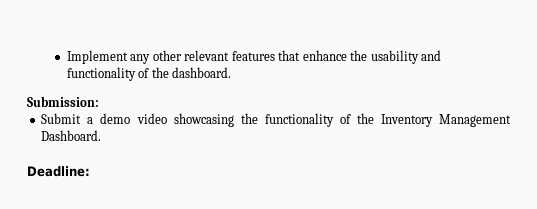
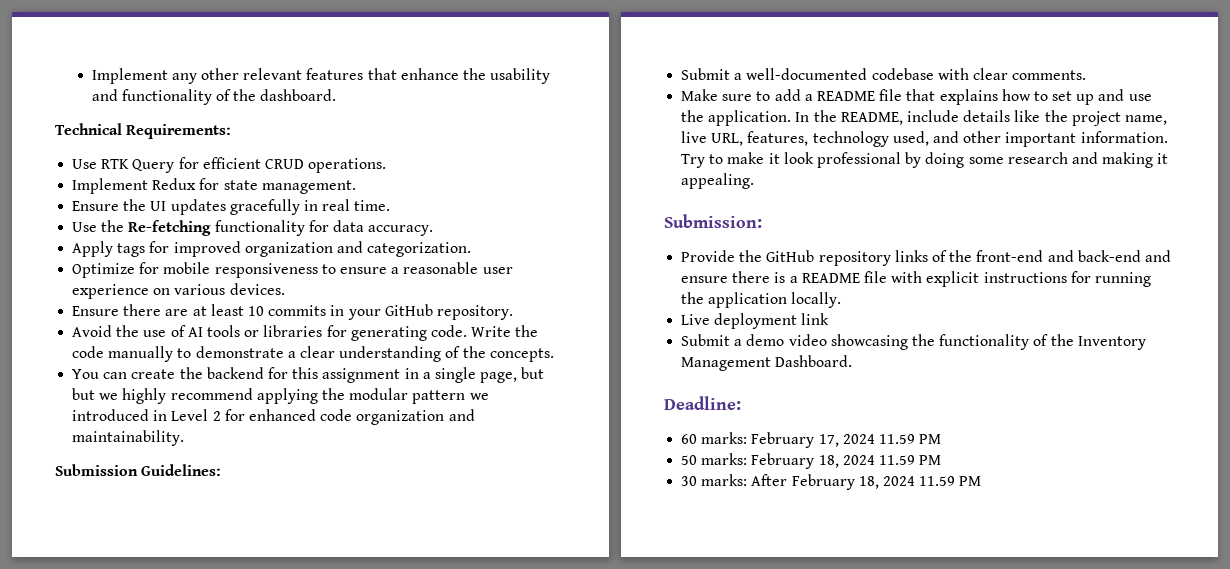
+ Technical Requirements:
+ Use RTK Query for efficient CRUD operations.
+ Implement Redux for state management.
+ Ensure the UI updates gracefully in real time.
+ Use the Re-fetching functionality for data accuracy.
+ Apply tags for improved organization and categorization.
+ Optimize for mobile responsiveness to ensure a reasonable user experience on various devices.
+ Ensure there are at least 10 commits in your GitHub repository.
+ Avoid the use of AI tools or libraries for generating code. Write the code manually to demonstrate a clear understanding of the concepts.
+ You can create the backend for this assignment in a single page, but but we highly recommend applying the modular pattern we introduced in Level 2 for enhanced code organization and maintainability.
+ Submission Guidelines:
+ Submit a well-documented codebase with clear comments.
+ Make sure to add a README file that explains how to set up and use the application. In the README, include details like the project name, live URL, features, technology used, and other important information. Try to make it look professional by doing some research and making it appealing.
  Submission:
+ Provide the GitHub repository links of the front-end and back-end and ensure there is a README file with explicit instructions for running the application locally.
+ Live deployment link
+ 60 marks: February 17, 2024 11.59 PM
+ 50 marks: February 18, 2024 11.59 PM
+ 30 marks: After February 18, 2024 11.59 PM

